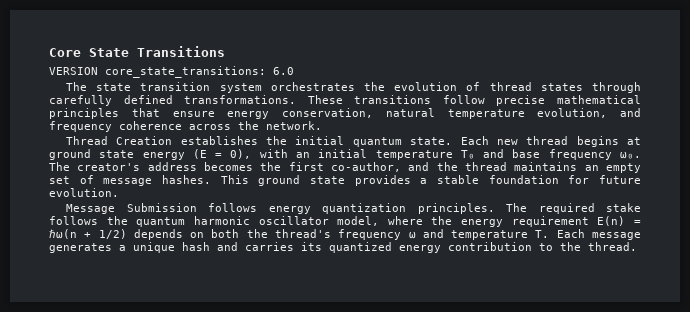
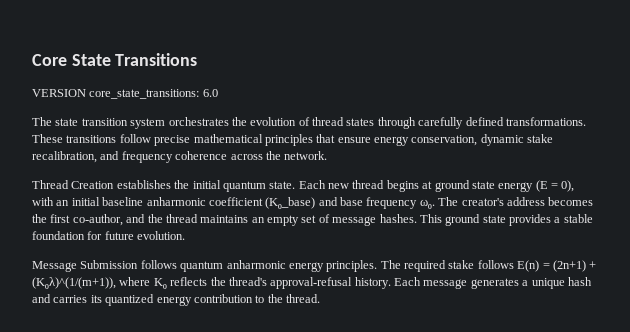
- These transitions follow precise mathematical principles that ensure energy conservation, natural temperature evolution, and frequency coherence across the network.
+ These transitions follow precise mathematical principles that ensure energy conservation, dynamic stake recalibration, and frequency coherence across the network.
- Each new thread begins at ground state energy (E = 0), with an initial temperature T₀ and base frequency ω₀.
+ Each new thread begins at ground state energy (E = 0), with an initial baseline anharmonic coefficient (K₀_base) and base frequency ω₀.
- Message Submission follows energy quantization principles.
+ Message Submission follows quantum anharmonic energy principles.
- The required stake follows the quantum harmonic oscillator model, where the energy requirement E(n) = ℏω(n + 1/2) depends on both the thread's frequency ω and temperature T. Each message generates a unique hash and carries its quantized energy contribution to the thread.
+ The required stake follows E(n) = (2n+1) + (K₀λ)^(1/(m+1)), where K₀ reflects the thread's approval-refusal history. Each message generates a unique hash and carries its quantized energy contribution to the thread.

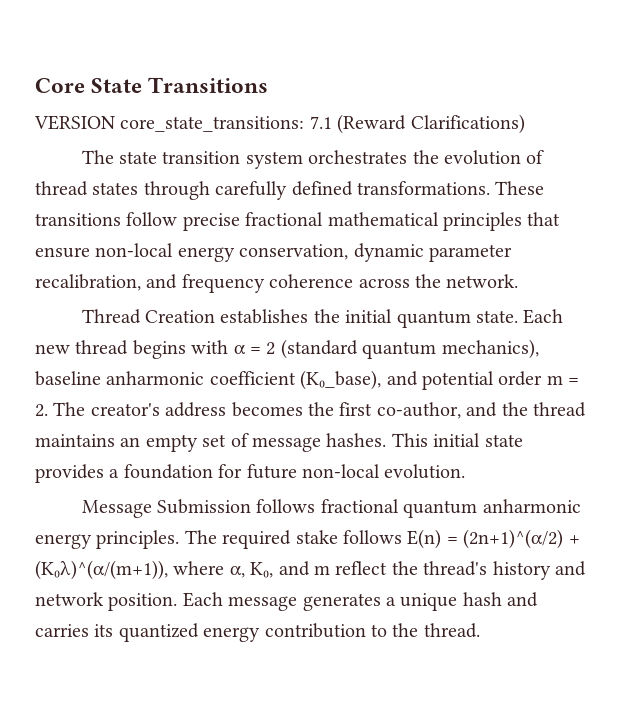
- VERSION core_state_transitions: 6.0
+ VERSION core_state_transitions: 7.1 (Reward Clarifications)
- These transitions follow precise mathematical principles that ensure energy conservation, dynamic stake recalibration, and frequency coherence across the network.
+ These transitions follow precise fractional mathematical principles that ensure non-local energy conservation, dynamic parameter recalibration, and frequency coherence across the network.
- Each new thread begins at ground state energy (E = 0), with an initial baseline anharmonic coefficient (K₀_base) and base frequency ω₀. The creator's address becomes the first co-author, and the thread maintains an empty set of message hashes.
+ Each new thread begins with α = 2 (standard quantum mechanics), baseline anharmonic coefficient (K₀_base), and potential order m = 2. The creator's address becomes the first co-author, and the thread maintains an empty set of message hashes.
- This ground state provides a stable foundation for future evolution.
+ This initial state provides a foundation for future non-local evolution.
- Message Submission follows quantum anharmonic energy principles.
+ Message Submission follows fractional quantum anharmonic energy principles.
- The required stake follows E(n) = (2n+1) + (K₀λ)^(1/(m+1)), where K₀ reflects the thread's approval-refusal history.
+ The required stake follows E(n) = (2n+1)^(α/2) + (K₀λ)^(α/(m+1)), where α, K₀, and m reflect the thread's history and network position.

